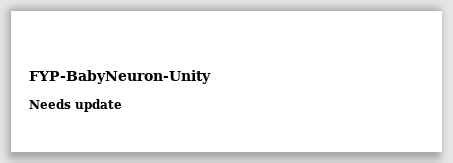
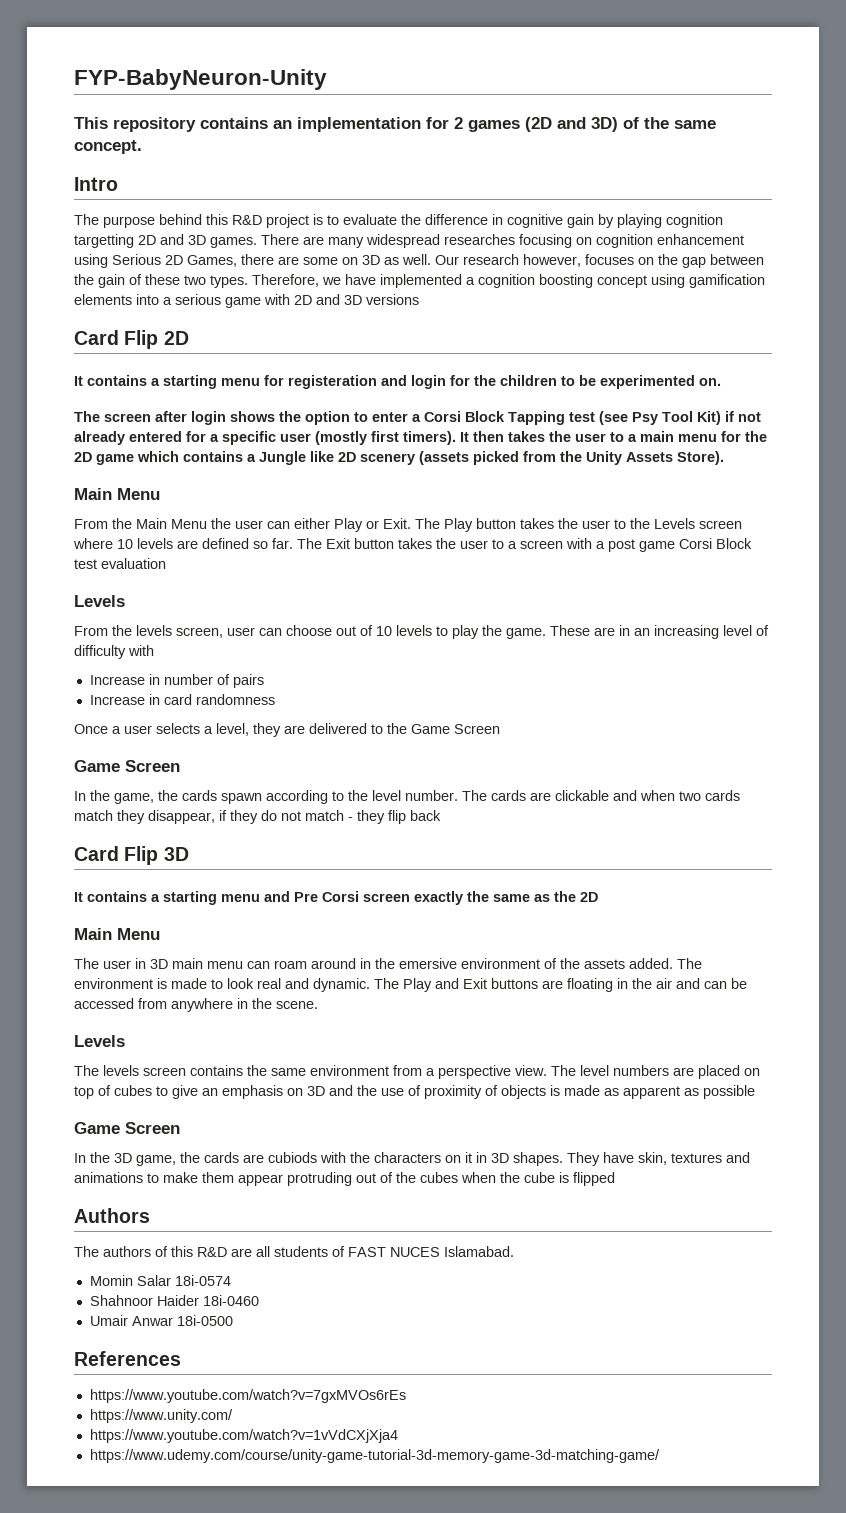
- Needs update
+ This repository contains an implementation for 2 games (2D and 3D) of the same concept.
+ Intro
+ The purpose behind this R&D project is to evaluate the difference in cognitive gain by playing cognition targetting 2D and 3D games. There are many widespread researches focusing on cognition enhancement using Serious 2D Games, there are some on 3D as well. Our research however, focuses on the gap between the gain of these two types. Therefore, we have implemented a cognition boosting concept using gamification elements into a serious game with 2D and 3D versions
+ Card Flip 2D
+ It contains a starting menu for registeration and login for the children to be experimented on.
+ The screen after login shows the option to enter a Corsi Block Tapping test (see Psy Tool Kit) if not already entered for a specific user (mostly first timers). It then takes the user to a main menu for the 2D game which contains a Jungle like 2D scenery (assets picked from the Unity Assets Store).
+ Main Menu
+ From the Main Menu the user can either Play or Exit. The Play button takes the user to the Levels screen where 10 levels are defined so far. The Exit button takes the user to a screen with a post game Corsi Block test evaluation
+ Levels
+ From the levels screen, user can choose out of 10 levels to play the game. These are in an increasing level of difficulty with
+ Increase in number of pairs
+ Increase in card randomness
+ Once a user selects a level, they are delivered to the Game Screen
+ Game Screen
+ In the game, the cards spawn according to the level number. The cards are clickable and when two cards match they disappear, if they do not match - they flip back
+ Card Flip 3D
+ It contains a starting menu and Pre Corsi screen exactly the same as the 2D
+ Main Menu
+ The user in 3D main menu can roam around in the emersive environment of the assets added. The environment is made to look real and dynamic. The Play and Exit buttons are floating in the air and can be accessed from anywhere in the scene.
+ Levels
+ The levels screen contains the same environment from a perspective view. The level numbers are placed on top of cubes to give an emphasis on 3D and the use of proximity of objects is made as apparent as possible
+ Game Screen
+ In the 3D game, the cards are cubiods with the characters on it in 3D shapes. They have skin, textures and animations to make them appear protruding out of the cubes when the cube is flipped
+ Authors
+ The authors of this R&D are all students of FAST NUCES Islamabad.
+ Momin Salar 18i-0574
+ Shahnoor Haider 18i-0460
+ Umair Anwar 18i-0500
+ References
+ https://www.youtube.com/watch?v=7gxMVOs6rEs
+ https://www.unity.com/
+ https://www.youtube.com/watch?v=1vVdCXjXja4
+ https://www.udemy.com/course/unity-game-tutorial-3d-memory-game-3d-matching-game/

